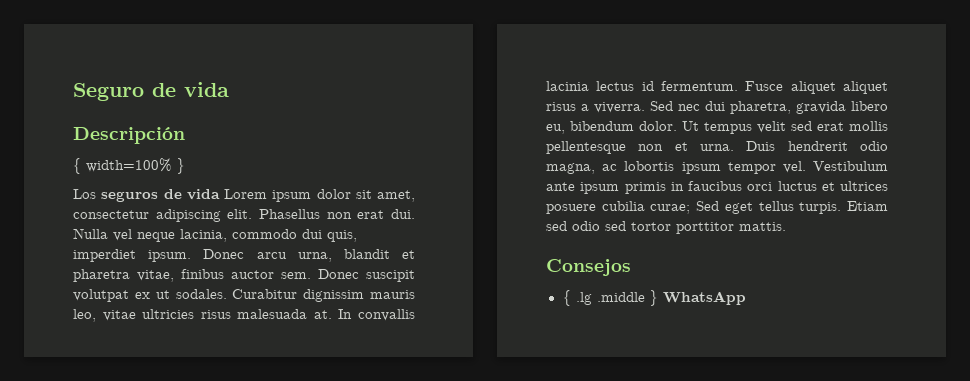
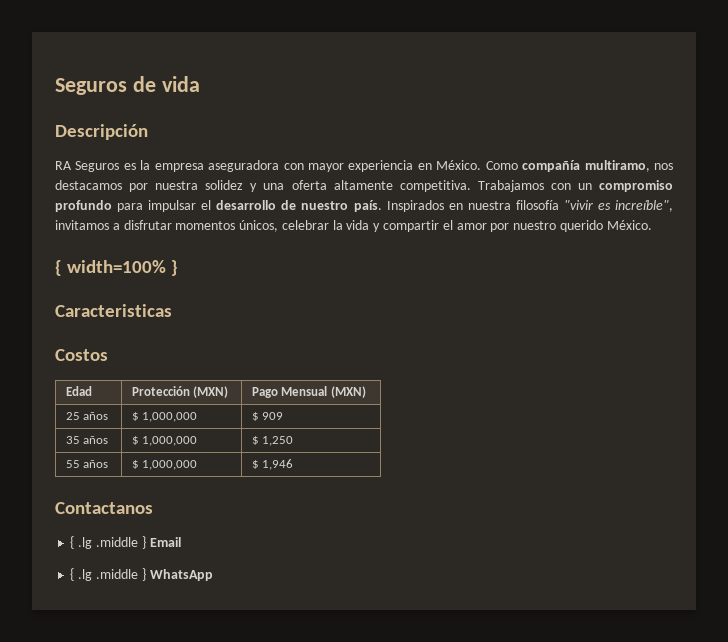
- Seguro de vida
+ Seguros de vida
+ RA Seguros es la empresa aseguradora con mayor experiencia en México. Como compañía multiramo, nos destacamos por nuestra solidez y una oferta altamente competitiva. Trabajamos con un compromiso profundo para impulsar el desarrollo de nuestro país. Inspirados en nuestra filosofía "vivir es increíble", invitamos a disfrutar momentos únicos, celebrar la vida y compartir el amor por nuestro querido México.
  { width=100% }
- Los seguros de vida Lorem ipsum dolor sit amet, consectetur adipiscing elit. Phasellus non erat dui. Nulla vel neque lacinia, commodo dui quis, imperdiet ipsum. Donec arcu urna, blandit et pharetra vitae, finibus auctor sem. Donec suscipit volutpat ex ut sodales. Curabitur dignissim mauris leo, vitae ultricies risus malesuada at. In convallis lacinia lectus id fermentum. Fusce aliquet aliquet risus a viverra. Sed nec dui pharetra, gravida libero eu, bibendum dolor. Ut tempus velit sed erat mollis pellentesque non et urna. Duis hendrerit odio magna, ac lobortis ipsum tempor vel. Vestibulum ante ipsum primis in faucibus orci luctus et ultrices posuere cubilia curae; Sed eget tellus turpis. Etiam sed odio sed tortor porttitor mattis.
- Consejos
+ Caracteristicas
+ Costos
+ Edad | Protección (MXN) | Pago Mensual (MXN)
+ 25 años | $ 1,000,000 | $ 909
+ 35 años | $ 1,000,000 | $ 1,250
+ 55 años | $ 1,000,000 | $ 1,946
+ Contactanos
+ { .lg .middle } Email

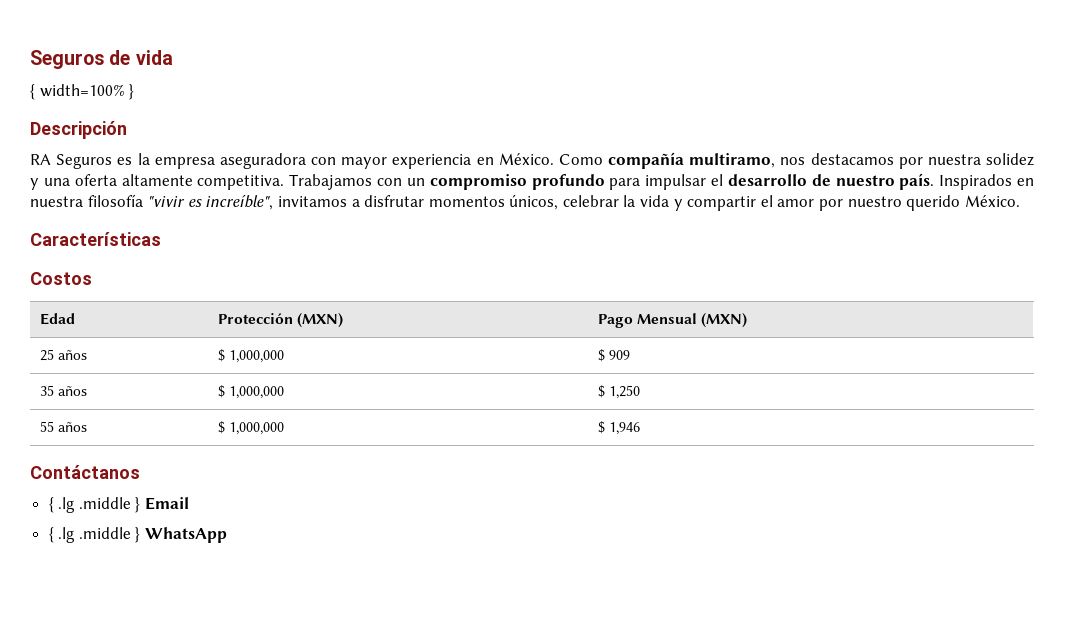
+ { width=100% }
- { width=100% }
- Caracteristicas
+ Características
- Contactanos
+ Contáctanos

